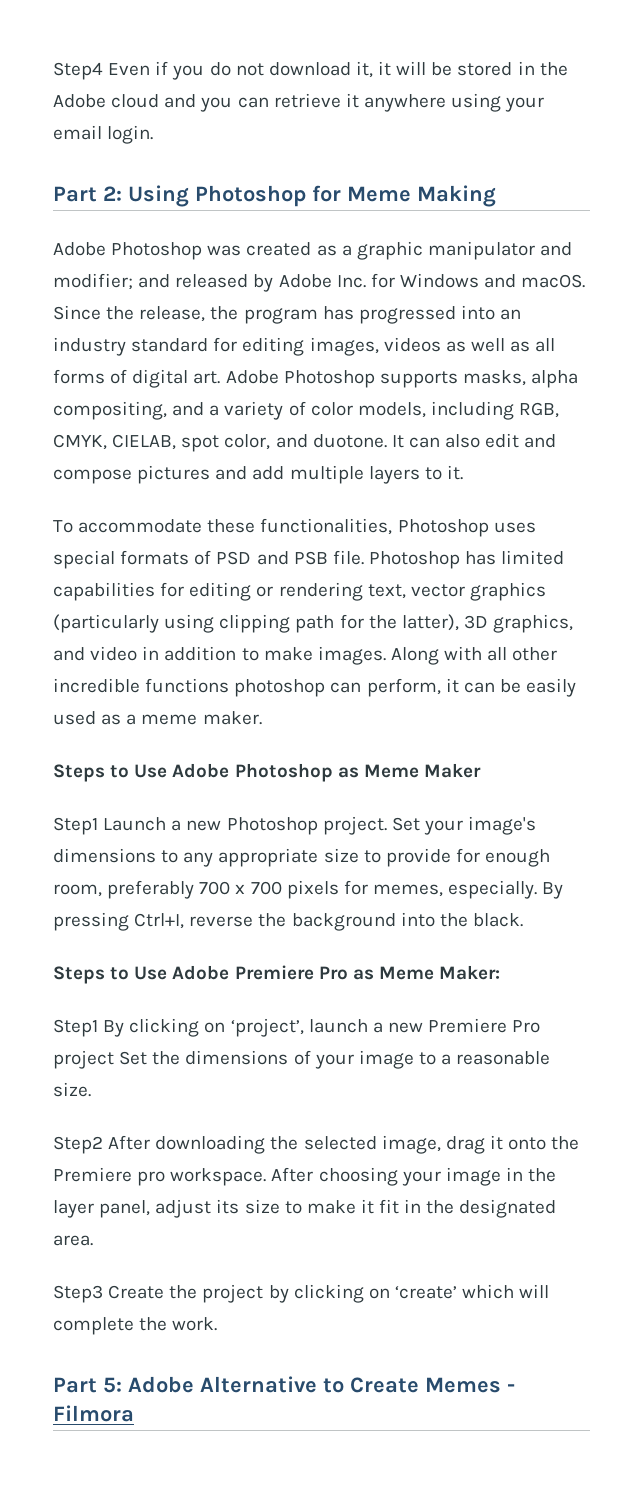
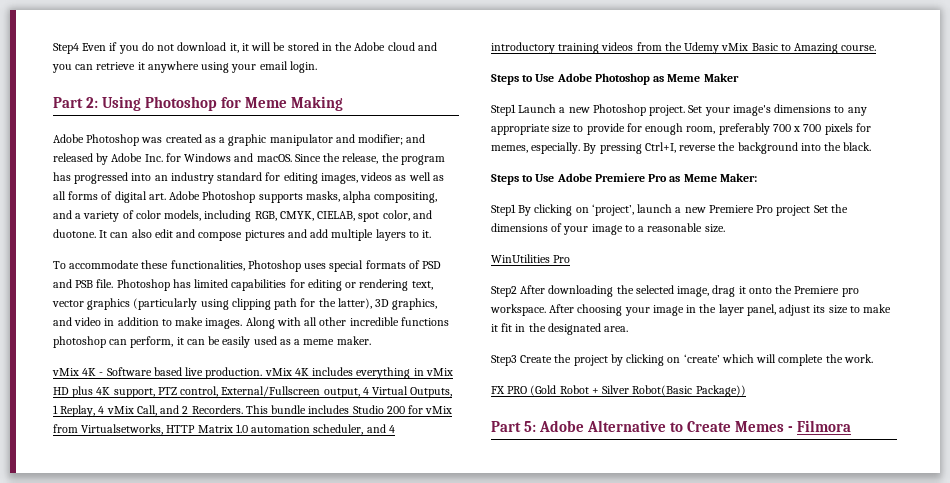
+ vMix 4K - Software based live production. vMix 4K includes everything in vMix HD plus 4K support, PTZ control, External/Fullscreen output, 4 Virtual Outputs, 1 Replay, 4 vMix Call, and 2 Recorders. This bundle includes Studio 200 for vMix from Virtualsetworks, HTTP Matrix 1.0 automation scheduler, and 4 introductory training videos from the Udemy vMix Basic to Amazing course.
+ WinUtilities Pro
+ FX PRO (Gold Robot + Silver Robot(Basic Package))

